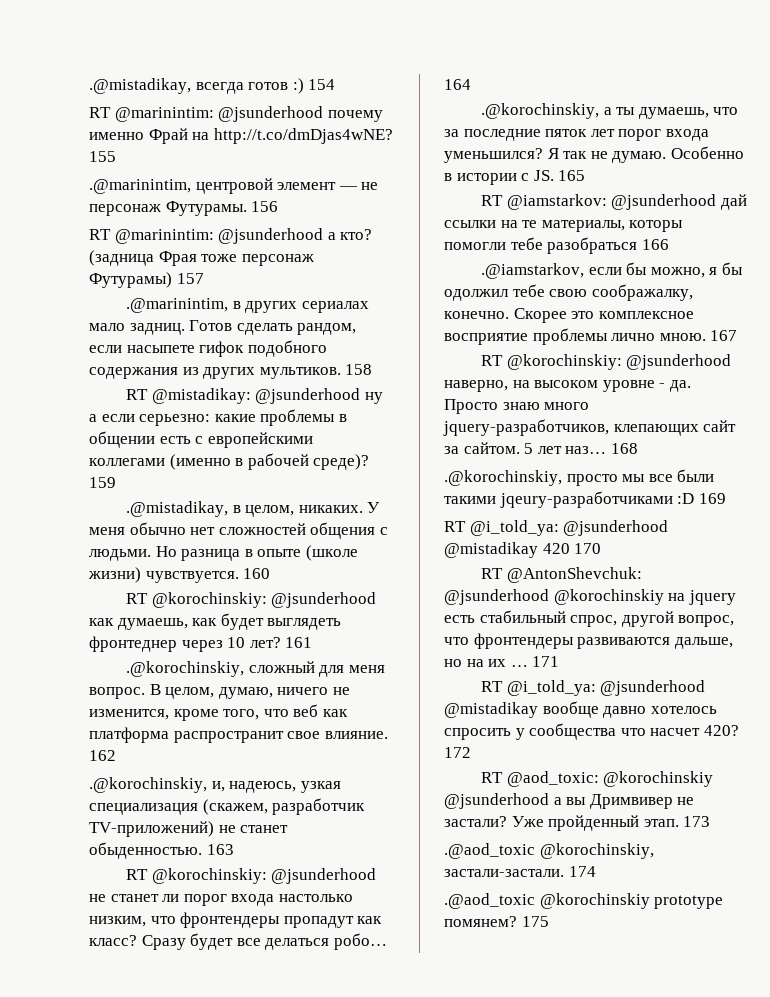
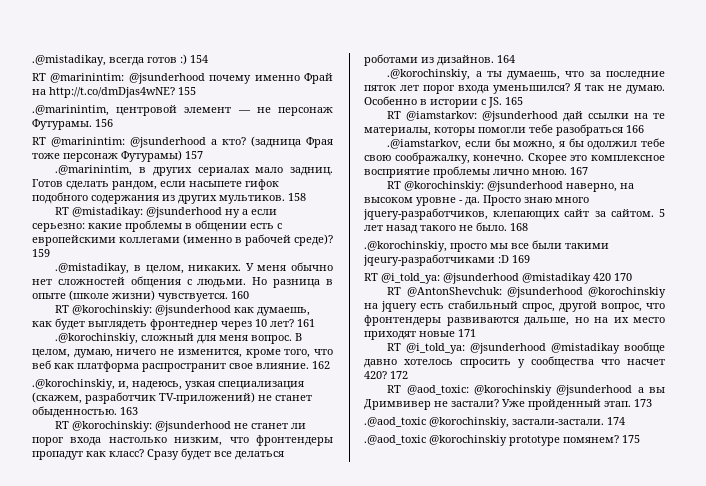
- Сразу будет все делаться робо…
+ Сразу будет все делаться роботами из дизайнов.
- 5 лет наз…
+ 5 лет назад такого не было.
- RT @AntonShevchuk: @jsunderhood @korochinskiy на jquery есть стабильный спрос, другой вопрос, что фронтендеры развиваются дальше, но на их … 171
+ RT @AntonShevchuk: @jsunderhood @korochinskiy на jquery есть стабильный спрос, другой вопрос, что фронтендеры развиваются дальше, но на их место приходят новые 171

